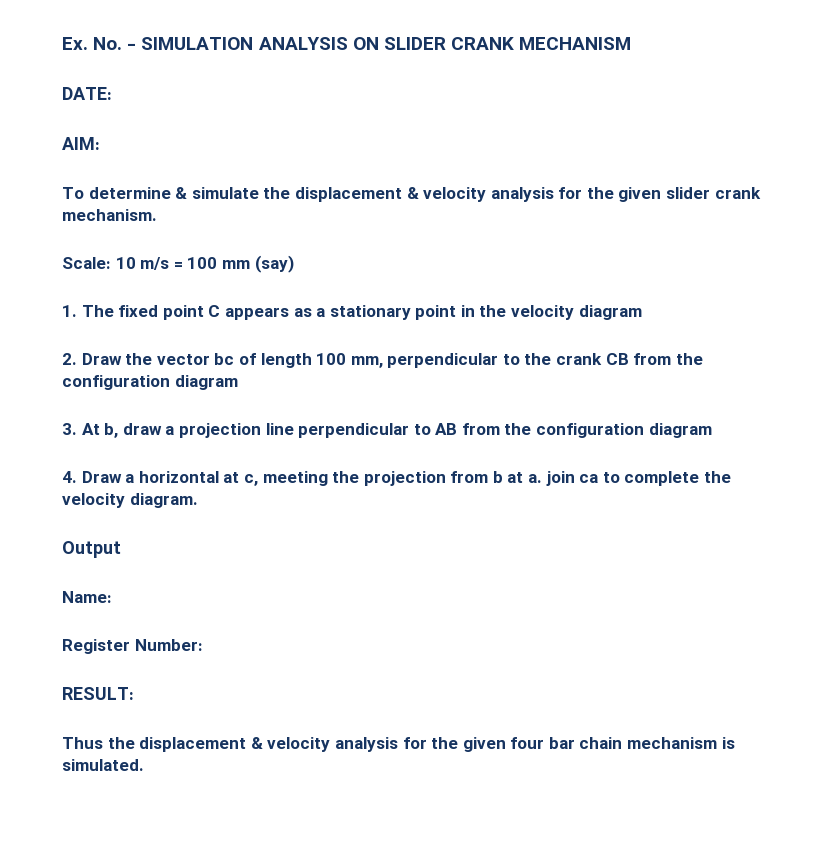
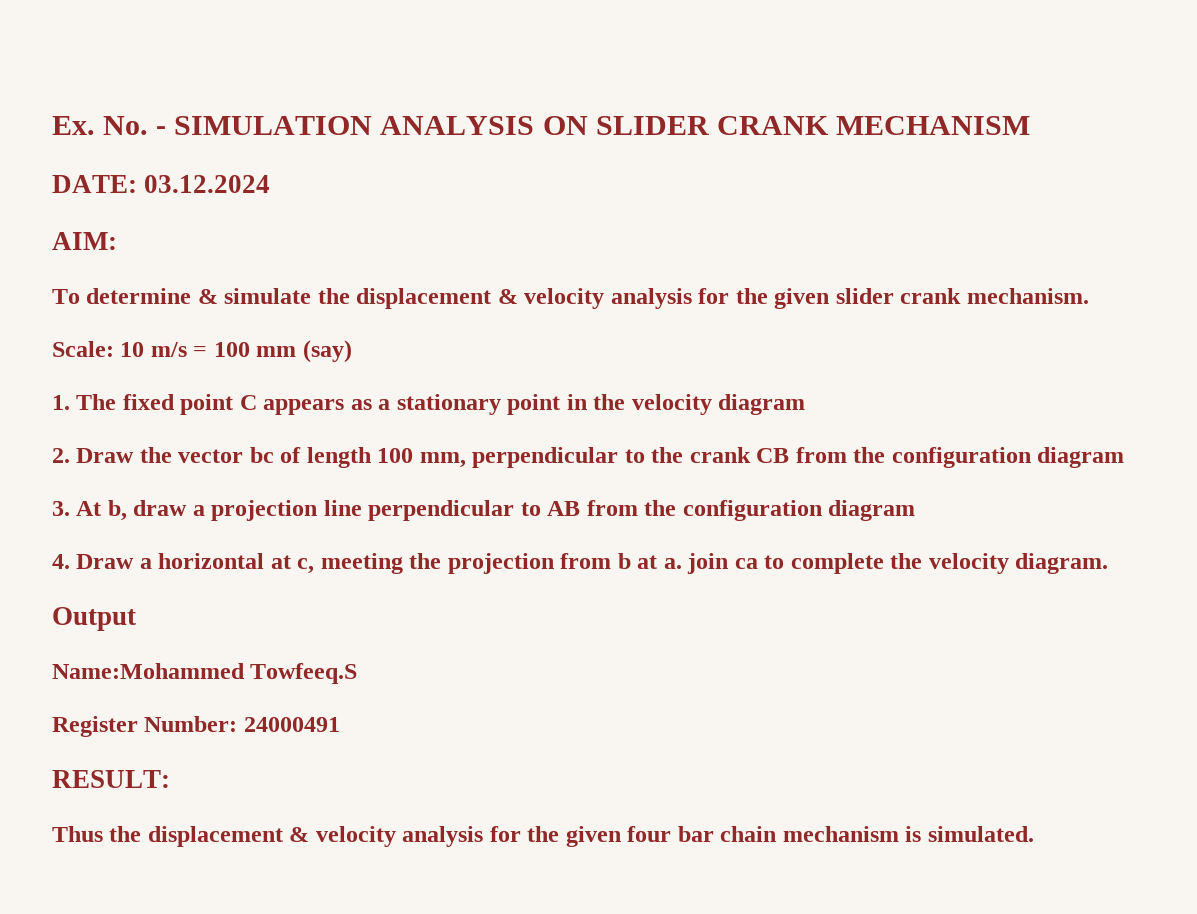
- DATE:
+ DATE: 03.12.2024
- Name:
+ Name:Mohammed Towfeeq.S
- Register Number:
+ Register Number: 24000491

